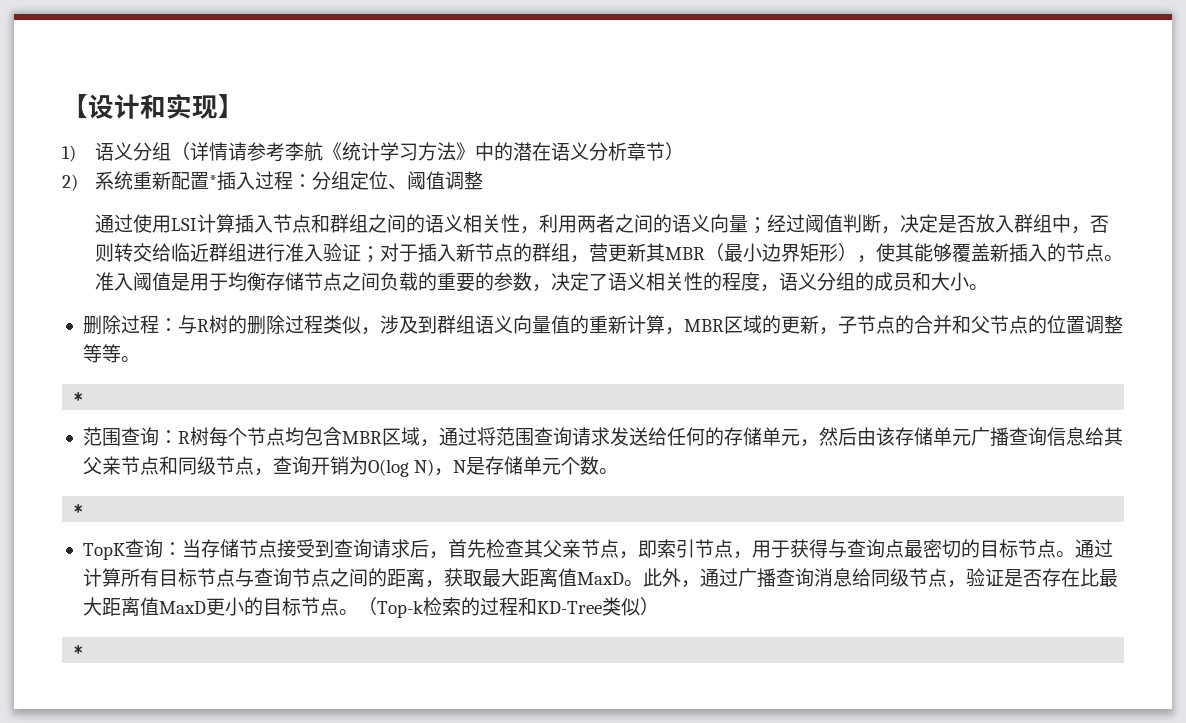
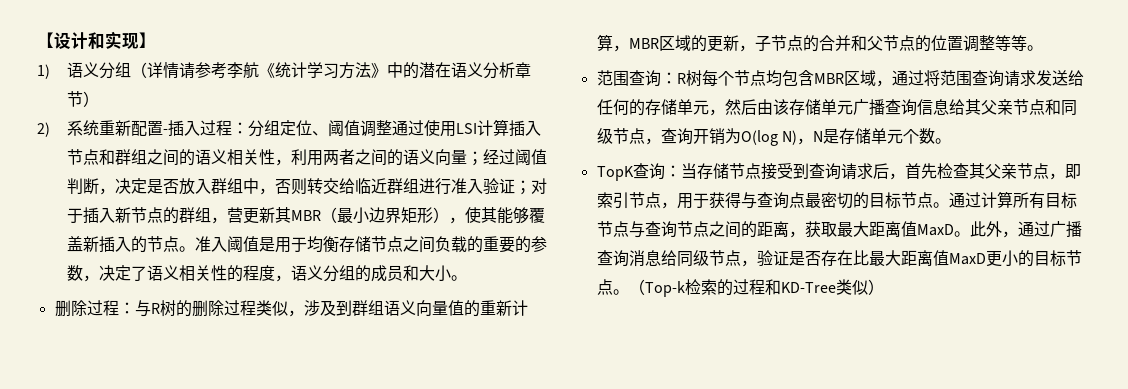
- 2)系统重新配置*插入过程：
+ 2)系统重新配置-插入过程：
- 分组定位、阈值调整
- 通过使用LSI计算插入节点和群组之间的语义相关性，利用两者之间的语义向量；
+ 分组定位、阈值调整通过使用LSI计算插入节点和群组之间的语义相关性，利用两者之间的语义向量；
  删除过程：与R树的删除过程类似，涉及到群组语义向量值的重新计算，MBR区域的更新，子节点的合并和父节点的位置调整等等。
- *
  范围查询：R树每个节点均包含MBR区域，通过将范围查询请求发送给任何的存储单元，然后由该存储单元广播查询信息给其父亲节点和同级节点，查询开销为O(log N)，N是存储单元个数。
- *
  （Top-k检索的过程和KD-Tree类似）
- *

